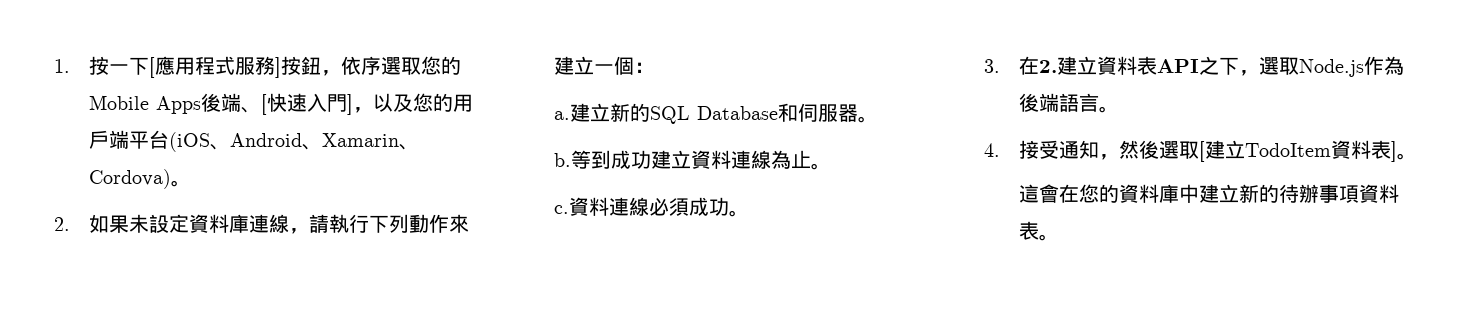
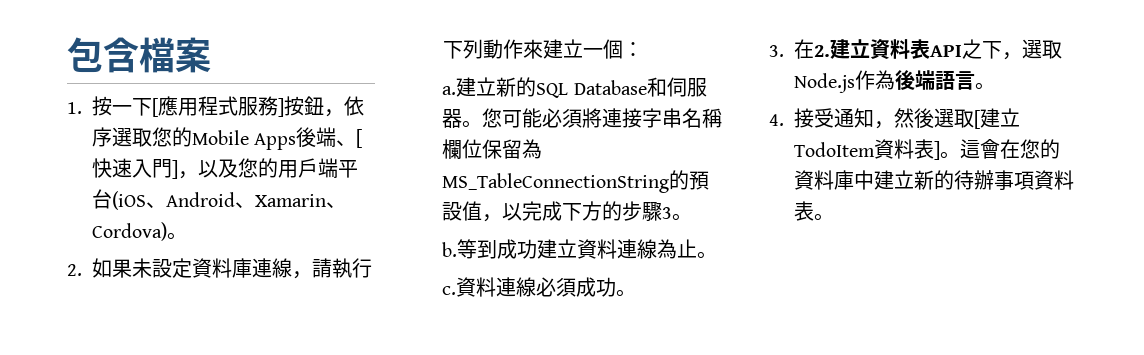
+ 包含檔案
+ 您可能必須將連接字串名稱欄位保留為MS_TableConnectionString的預設值，以完成下方的步驟3。
- 4.接受通知，然後選取[建立TodoItem資料表]。
- 這會在您的資料庫中建立新的待辦事項資料表。
+ 4.接受通知，然後選取[建立TodoItem資料表]。這會在您的資料庫中建立新的待辦事項資料表。

